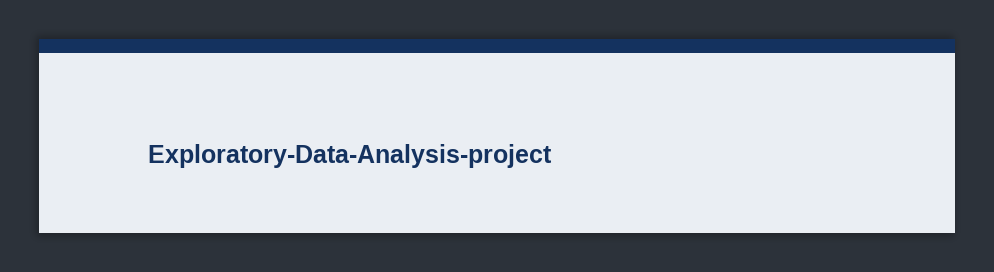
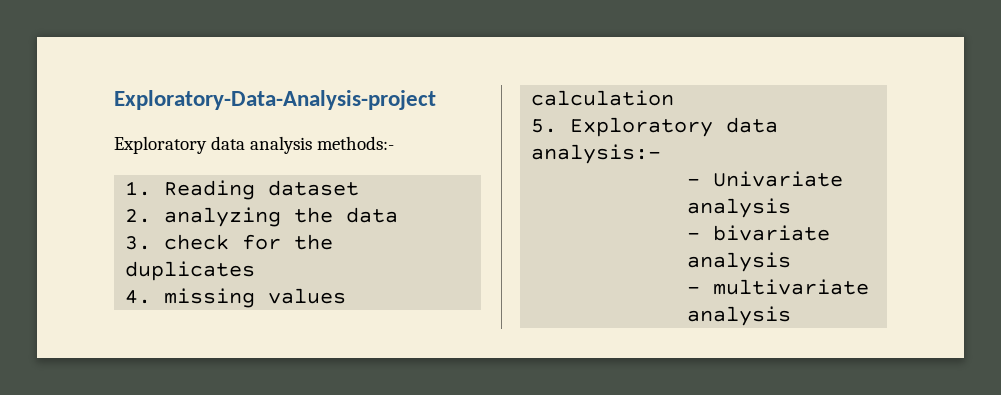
+ Exploratory data analysis methods:-
+ 1. Reading dataset
+ 2. analyzing the data
+ 3. check for the duplicates
+ 4. missing values calculation
+ 5. Exploratory data analysis:-
+ - Univariate analysis
+ - bivariate analysis
+ - multivariate analysis

